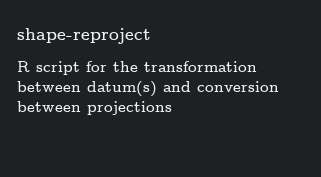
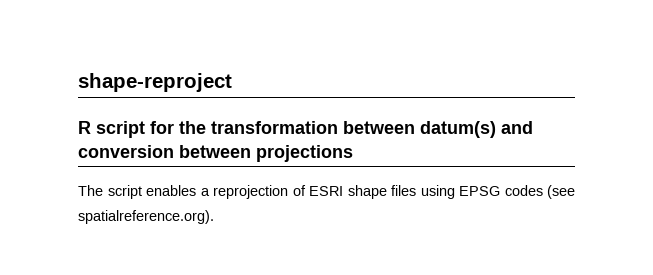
+ The script enables a reprojection of ESRI shape files using EPSG codes (see spatialreference.org).

